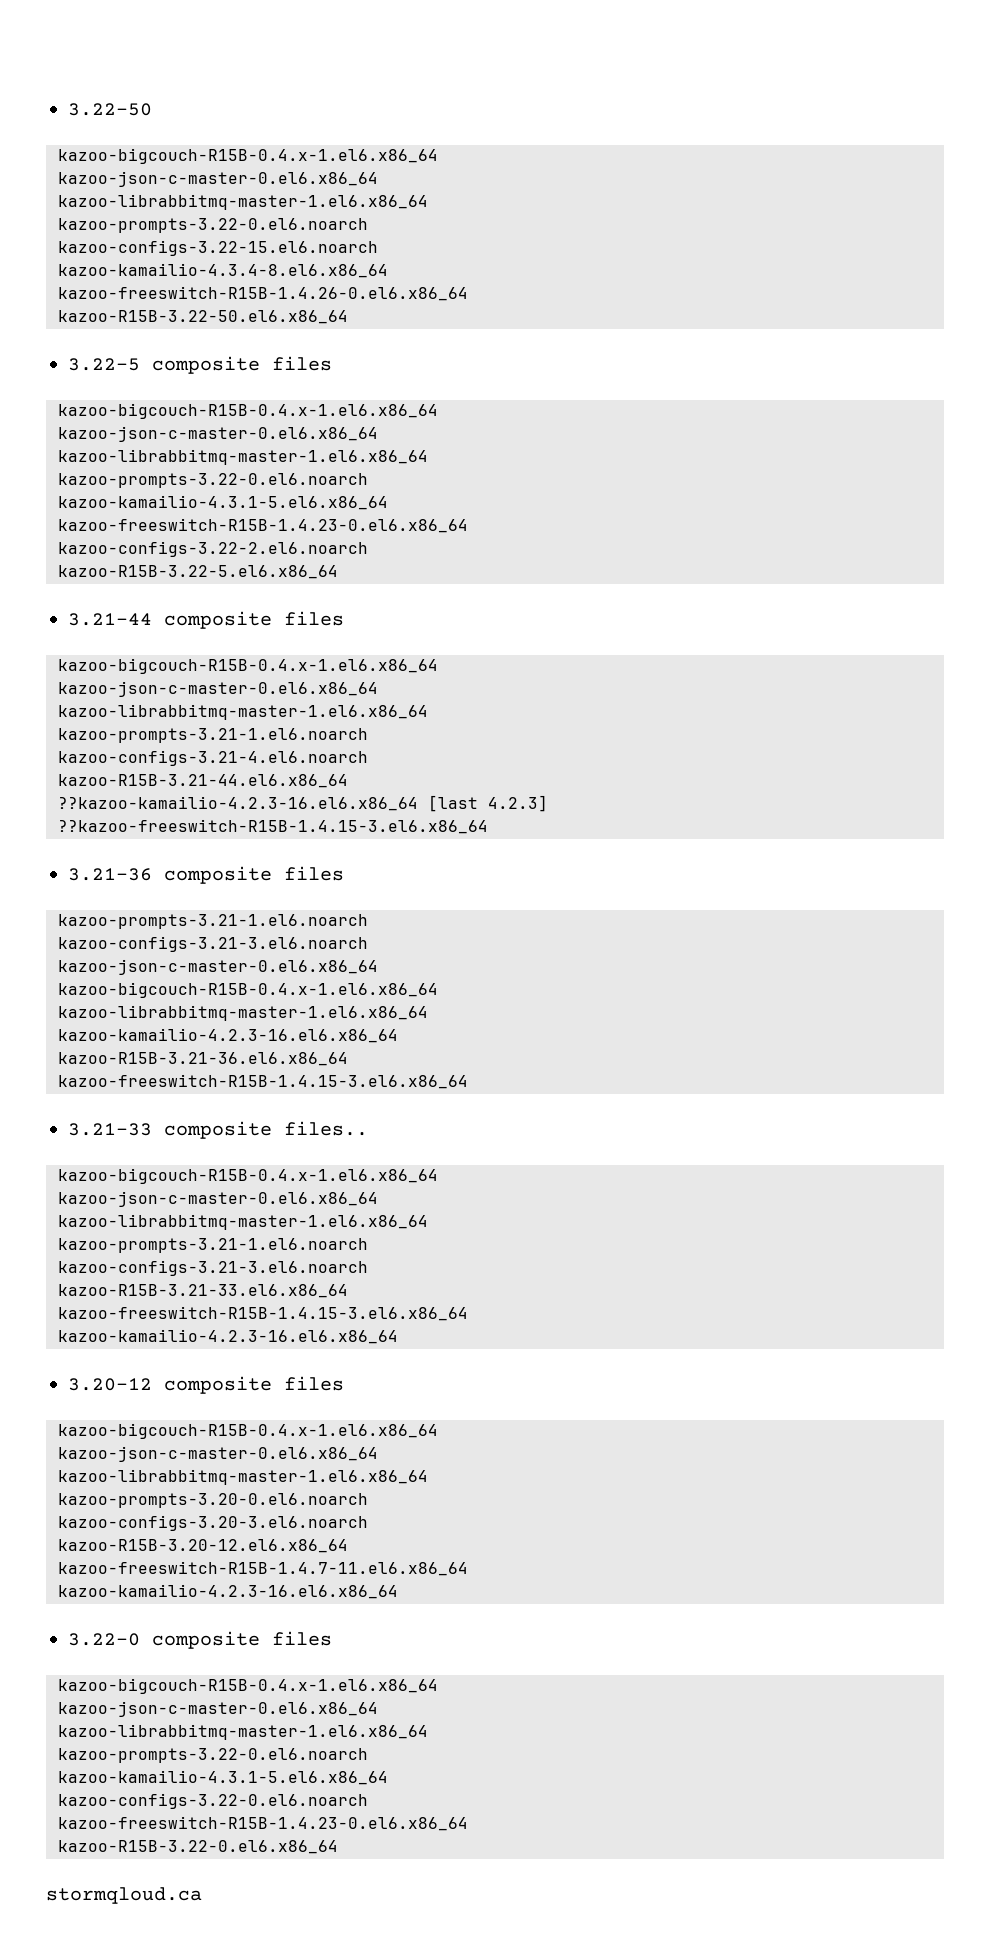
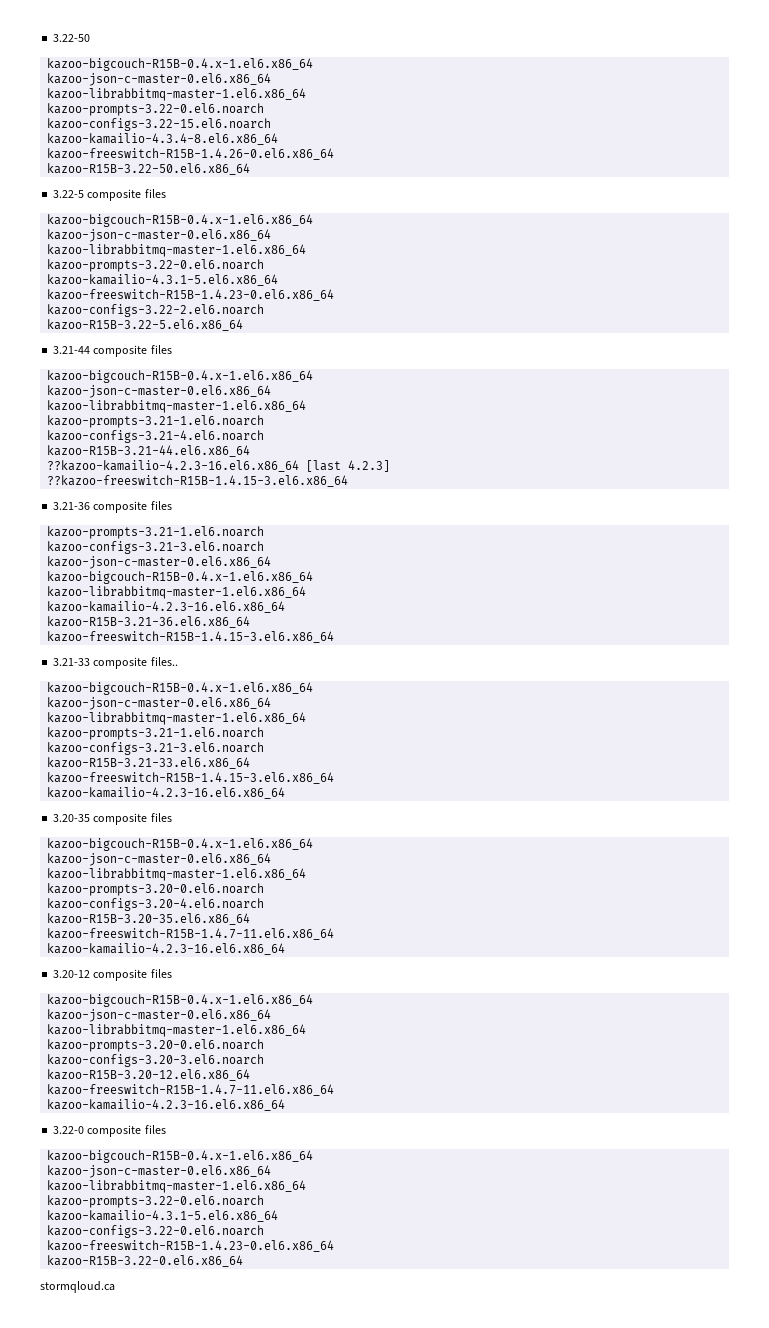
+ 3.20-35 composite files
+ kazoo-bigcouch-R15B-0.4.x-1.el6.x86_64
+ kazoo-json-c-master-0.el6.x86_64
+ kazoo-librabbitmq-master-1.el6.x86_64
+ kazoo-prompts-3.20-0.el6.noarch
+ kazoo-configs-3.20-4.el6.noarch
+ kazoo-R15B-3.20-35.el6.x86_64
+ kazoo-freeswitch-R15B-1.4.7-11.el6.x86_64
+ kazoo-kamailio-4.2.3-16.el6.x86_64

